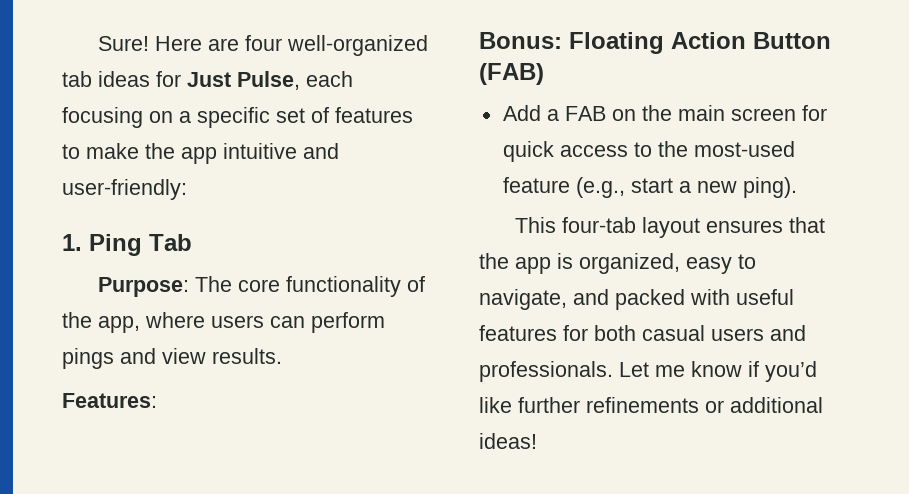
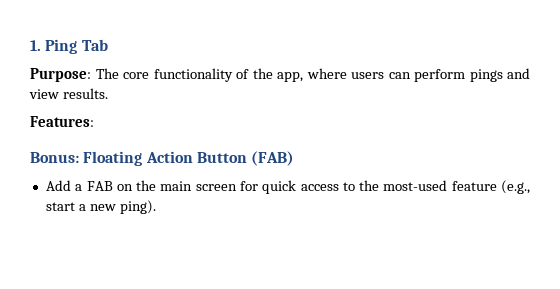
- Sure! Here are four well-organized tab ideas for Just Pulse, each focusing on a specific set of features to make the app intuitive and user-friendly:
- This four-tab layout ensures that the app is organized, easy to navigate, and packed with useful features for both casual users and professionals. Let me know if you’d like further refinements or additional ideas!

